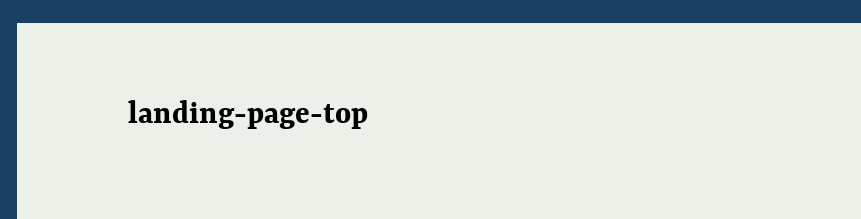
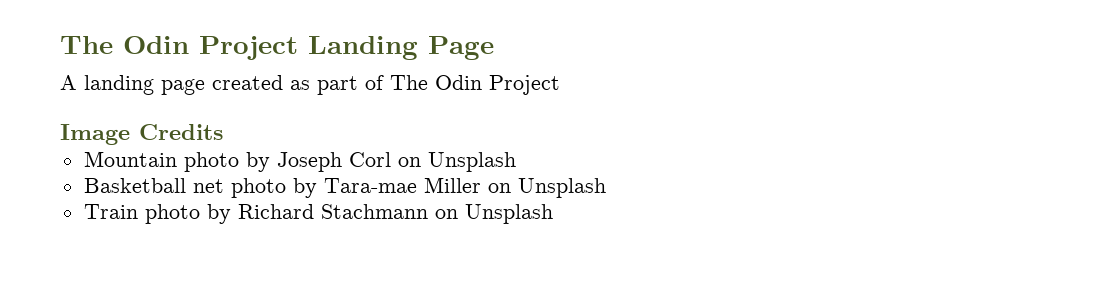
- landing-page-top
+ The Odin Project Landing Page
+ A landing page created as part of The Odin Project
+ Image Credits
+ Mountain photo by Joseph Corl on Unsplash
+ Basketball net photo by Tara-mae Miller on Unsplash
+ Train photo by Richard Stachmann on Unsplash

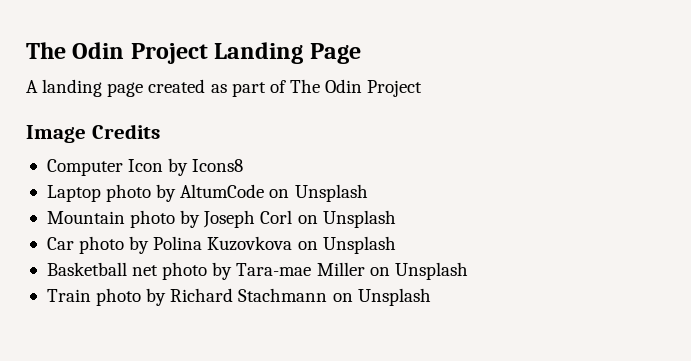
+ Computer Icon by Icons8
+ Laptop photo by AltumCode on Unsplash
+ Car photo by Polina Kuzovkova on Unsplash

